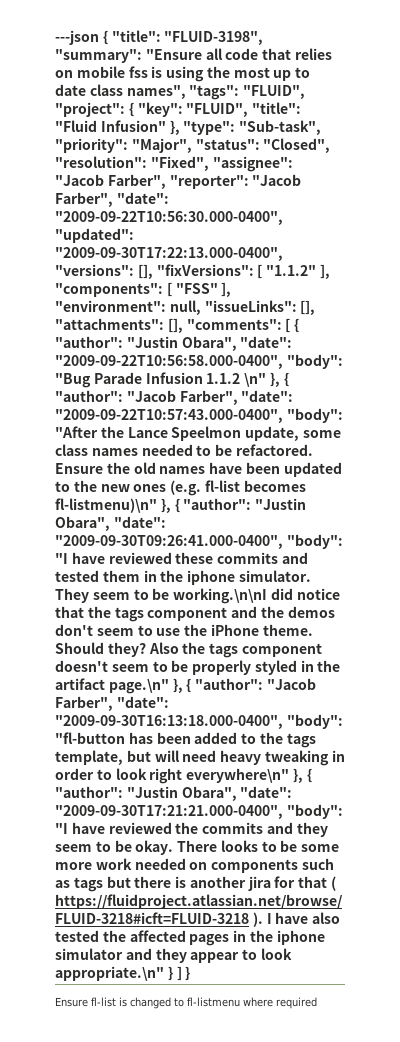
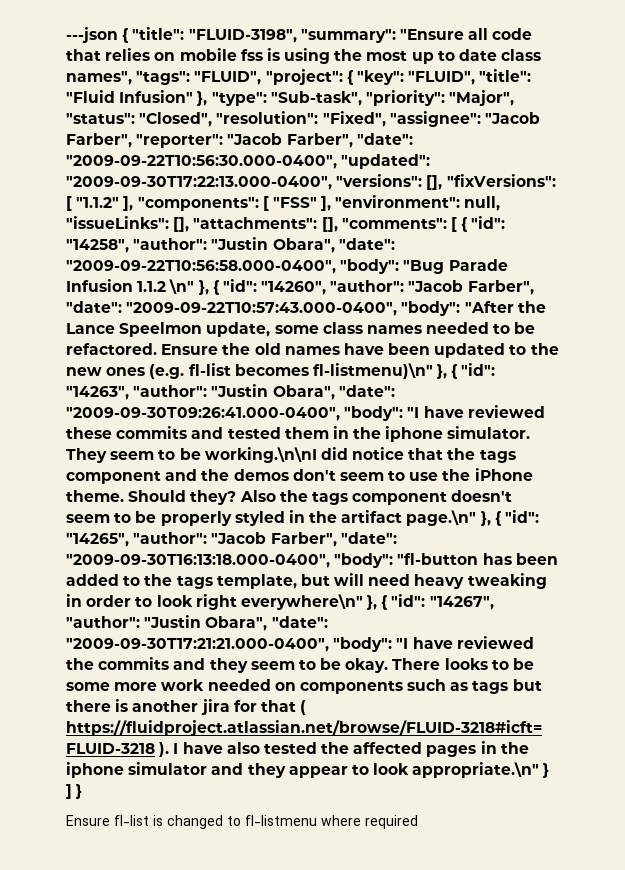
- [ { "author":
+ [ { "id": "14258", "author":
- "Bug Parade Infusion 1.1.2 \n" }, { "author":
+ "Bug Parade Infusion 1.1.2 \n" }, { "id": "14260", "author":
- Ensure the old names have been updated to the new ones (e.g. fl-list becomes fl-listmenu)\n" }, { "author": "Justin Obara", "date": "2009-09-30T09:26:41.000-0400", "body": "I have reviewed these commits and tested them in the iphone simulator.
+ Ensure the old names have been updated to the new ones (e.g. fl-list becomes fl-listmenu)\n" }, { "id": "14263", "author": "Justin Obara", "date": "2009-09-30T09:26:41.000-0400", "body": "I have reviewed these commits and tested them in the iphone simulator.
- Also the tags component doesn't seem to be properly styled in the artifact page.\n" }, { "author": "Jacob Farber", "date": "2009-09-30T16:13:18.000-0400", "body": "fl-button has been added to the tags template, but will need heavy tweaking in order to look right everywhere\n" }, { "author": "Justin Obara", "date": "2009-09-30T17:21:21.000-0400", "body": "I have reviewed the commits and they seem to be okay.
+ Also the tags component doesn't seem to be properly styled in the artifact page.\n" }, { "id": "14265", "author": "Jacob Farber", "date": "2009-09-30T16:13:18.000-0400", "body": "fl-button has been added to the tags template, but will need heavy tweaking in order to look right everywhere\n" }, { "id": "14267", "author": "Justin Obara", "date": "2009-09-30T17:21:21.000-0400", "body": "I have reviewed the commits and they seem to be okay.

